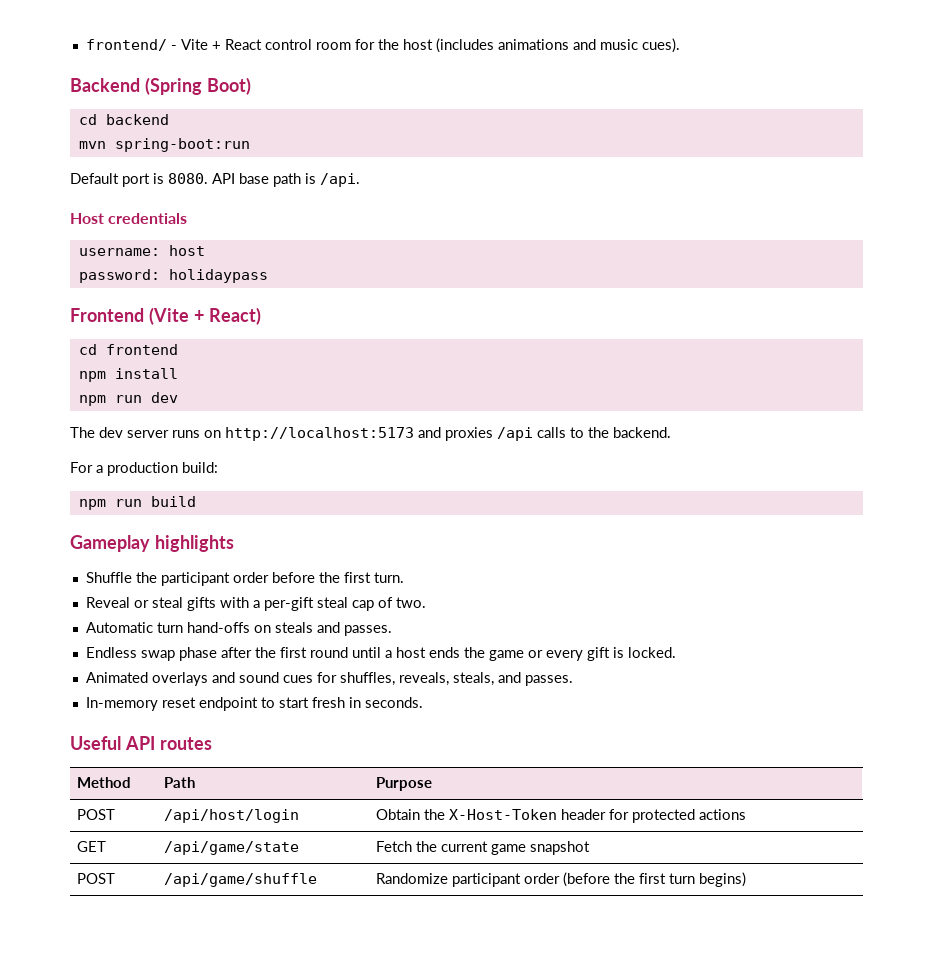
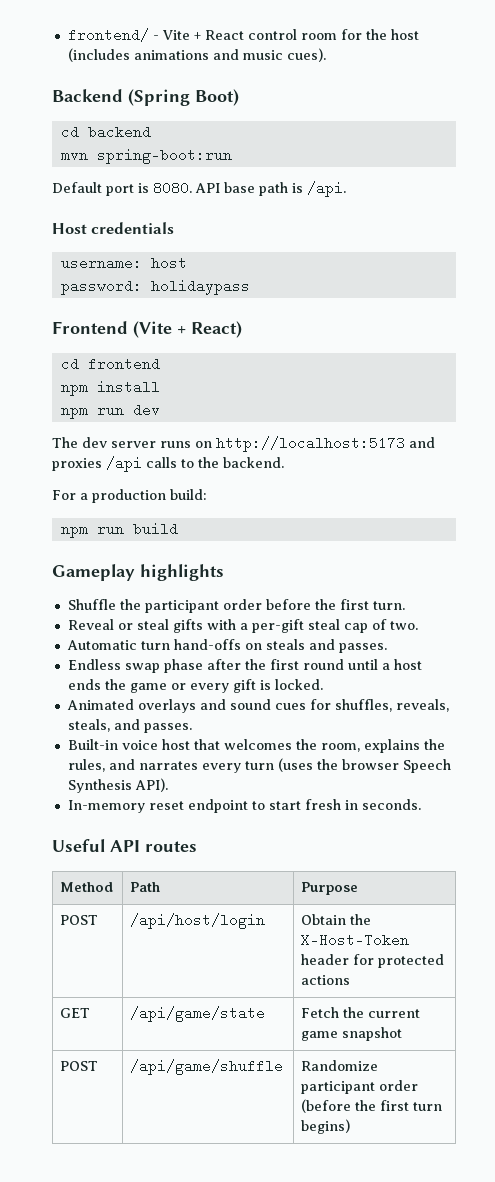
+ Built-in voice host that welcomes the room, explains the rules, and narrates every turn (uses the browser Speech Synthesis API).

